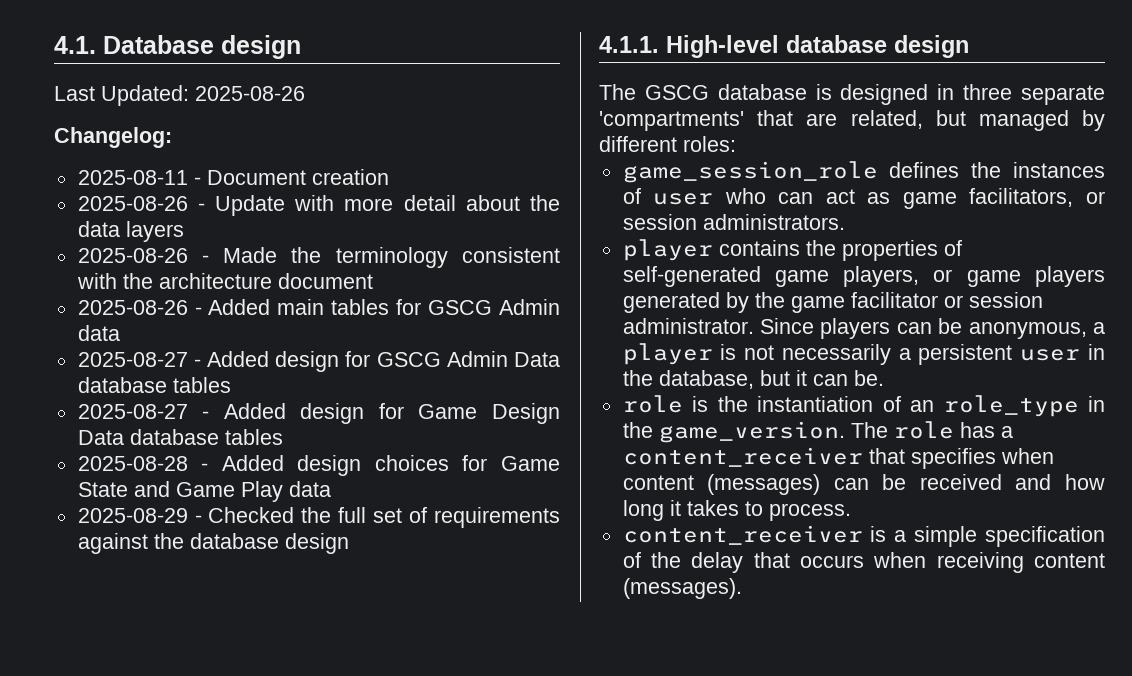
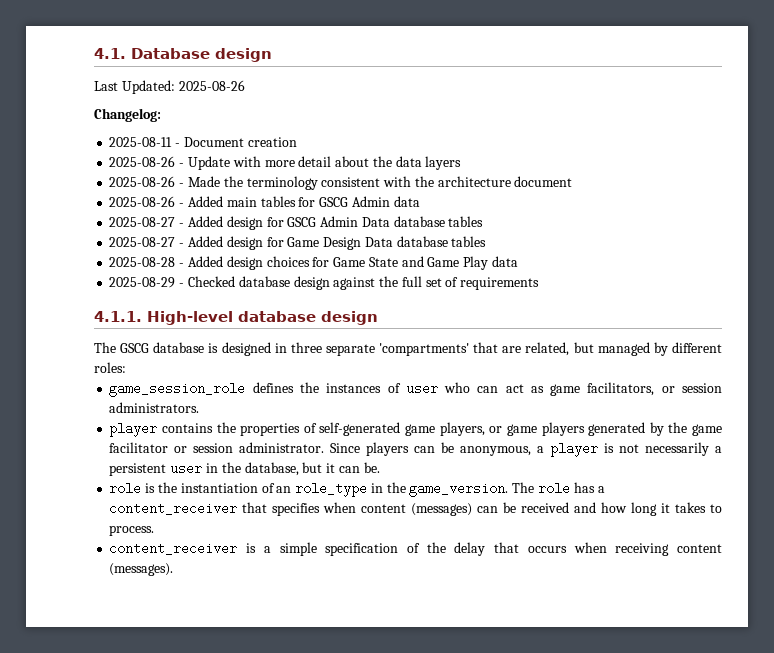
- 2025-08-29 - Checked the full set of requirements against the database design
+ 2025-08-29 - Checked database design against the full set of requirements

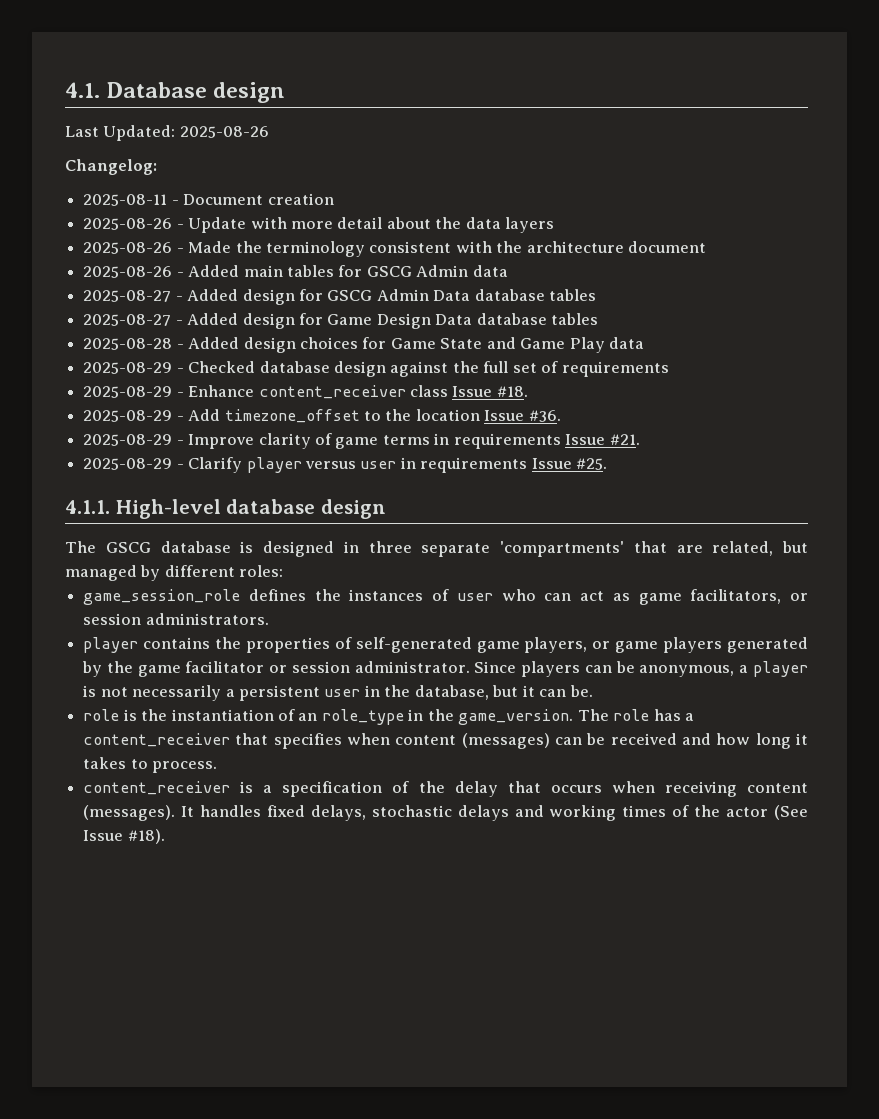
+ 2025-08-29 - Enhance content_receiver class Issue #18.
+ 2025-08-29 - Add timezone_offset to the location Issue #36.
+ 2025-08-29 - Improve clarity of game terms in requirements Issue #21.
+ 2025-08-29 - Clarify player versus user in requirements Issue #25.
- content_receiver is a simple specification of the delay that occurs when receiving content (messages).
+ content_receiver is a specification of the delay that occurs when receiving content (messages).
+ It handles fixed delays, stochastic delays and working times of the actor (See Issue #18).

